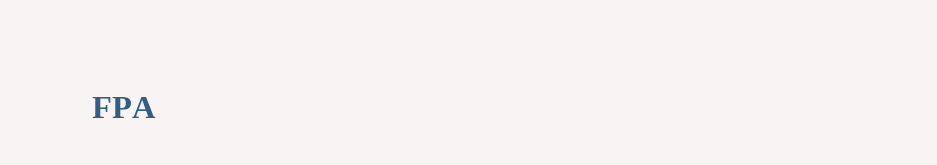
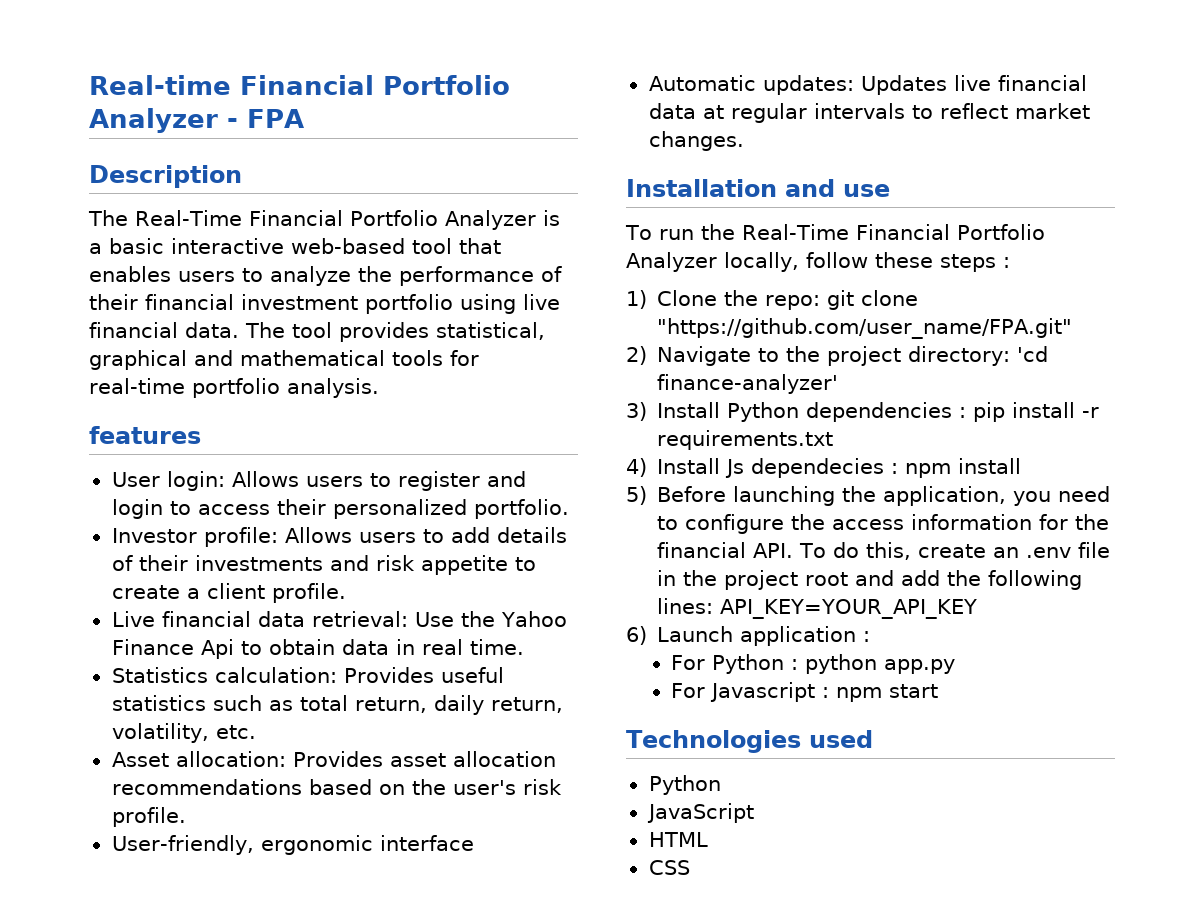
- FPA
+ Real-time Financial Portfolio Analyzer - FPA
+ Description
+ The Real-Time Financial Portfolio Analyzer is a basic interactive web-based tool that enables users to analyze the performance of their financial investment portfolio using live financial data. The tool provides statistical, graphical and mathematical tools for real-time portfolio analysis.
+ features
+ User login: Allows users to register and login to access their personalized portfolio.
+ Investor profile: Allows users to add details of their investments and risk appetite to create a client profile.
+ Live financial data retrieval: Use the Yahoo Finance Api to obtain data in real time.
+ Statistics calculation: Provides useful statistics such as total return, daily return, volatility, etc.
+ Asset allocation: Provides asset allocation recommendations based on the user's risk profile.
+ User-friendly, ergonomic interface
+ Automatic updates: Updates live financial data at regular intervals to reflect market changes.
+ Installation and use
+ To run the Real-Time Financial Portfolio Analyzer locally, follow these steps :
+ 1) Clone the repo: git clone "https://github.com/user_name/FPA.git"
+ 2) Navigate to the project directory: 'cd finance-analyzer'
+ 3) Install Python dependencies : pip install -r requirements.txt
+ 4) Install Js dependecies : npm install
+ 5) Before launching the application, you need to configure the access information for the financial API. To do this, create an .env file in the project root and add the following lines: API_KEY=YOUR_API_KEY
+ 6) Launch application :
+ For Python : python app.py
+ For Javascript : npm start
+ Technologies used
+ Python
+ JavaScript
+ HTML
+ CSS

